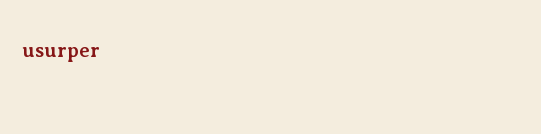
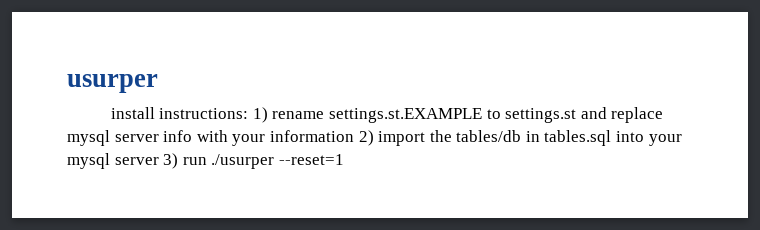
+ install instructions: 1) rename settings.st.EXAMPLE to settings.st and replace mysql server info with your information 2) import the tables/db in tables.sql into your mysql server 3) run ./usurper --reset=1

